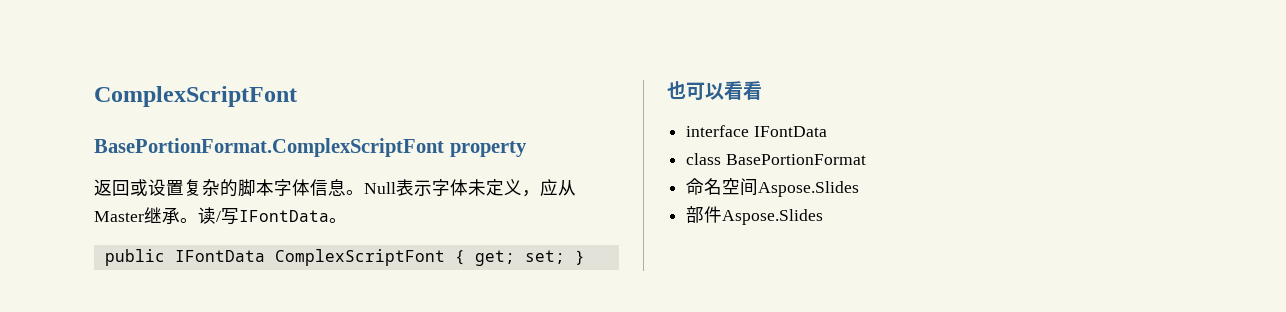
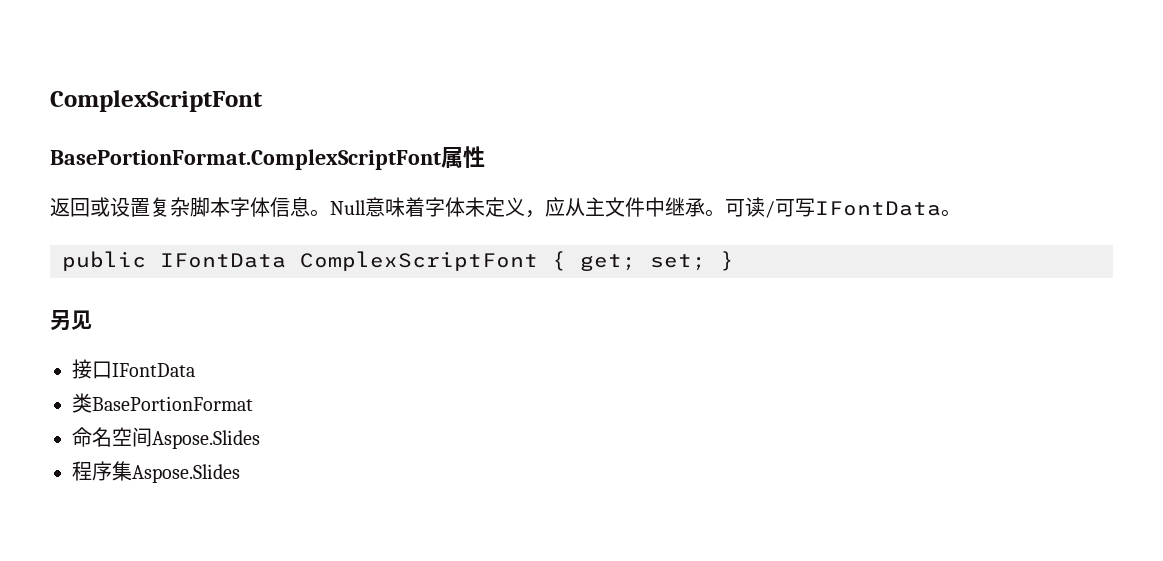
- BasePortionFormat.ComplexScriptFont property
+ BasePortionFormat.ComplexScriptFont属性
- 返回或设置复杂的脚本字体信息。
+ 返回或设置复杂脚本字体信息。
- Null表示字体未定义，应从Master继承。读/写IFontData。
+ Null意味着字体未定义，应从主文件中继承。可读/可写IFontData。
- 也可以看看
- interface IFontData
+ 另见
+ 接口IFontData
- class BasePortionFormat
+ 类BasePortionFormat
- 部件Aspose.Slides
+ 程序集Aspose.Slides

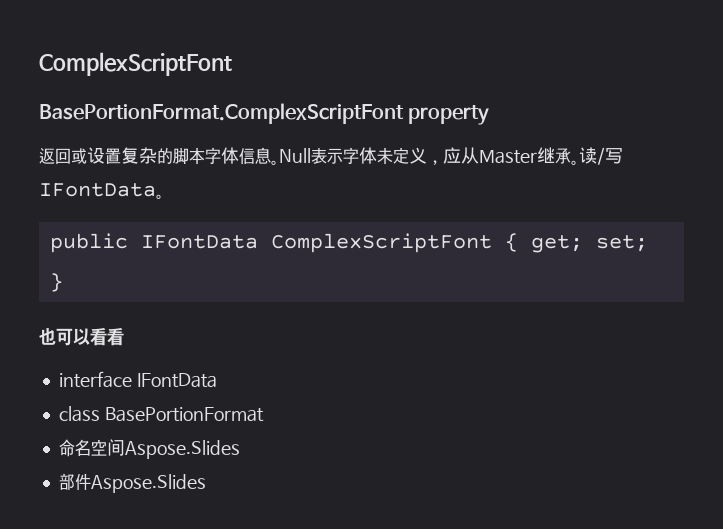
- BasePortionFormat.ComplexScriptFont属性
+ BasePortionFormat.ComplexScriptFont property
- 返回或设置复杂脚本字体信息。
+ 返回或设置复杂的脚本字体信息。
- Null意味着字体未定义，应从主文件中继承。可读/可写IFontData。
+ Null表示字体未定义，应从Master继承。读/写IFontData。
- 另见
- 接口IFontData
+ 也可以看看
+ interface IFontData
- 类BasePortionFormat
+ class BasePortionFormat
- 程序集Aspose.Slides
+ 部件Aspose.Slides

